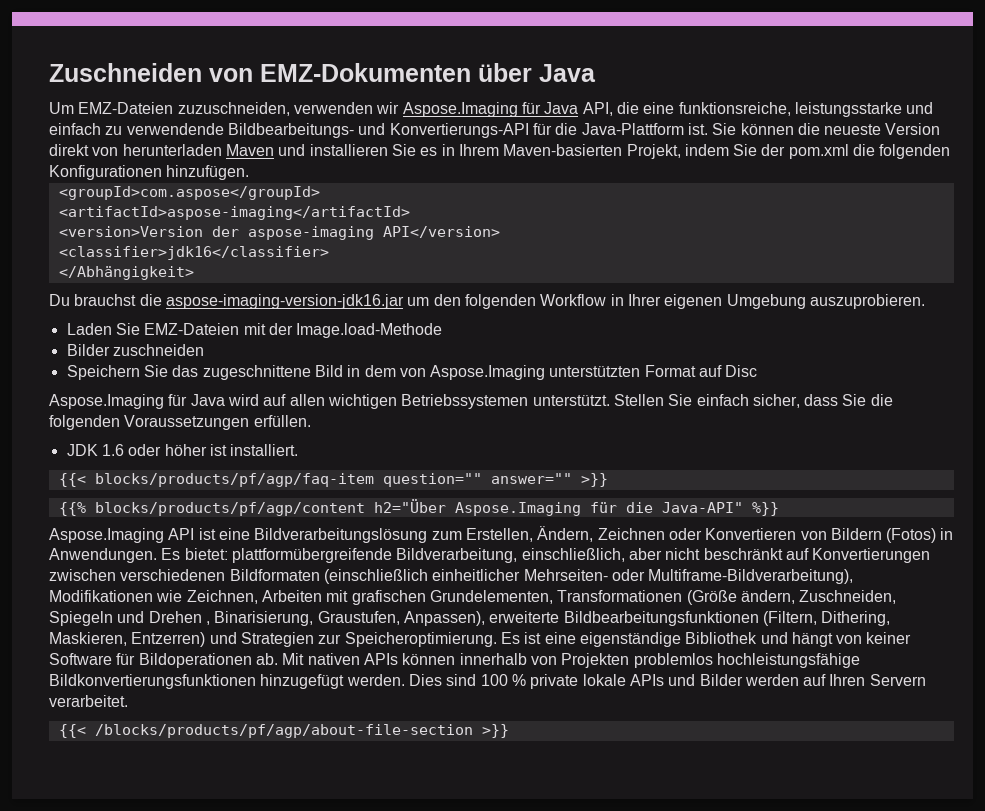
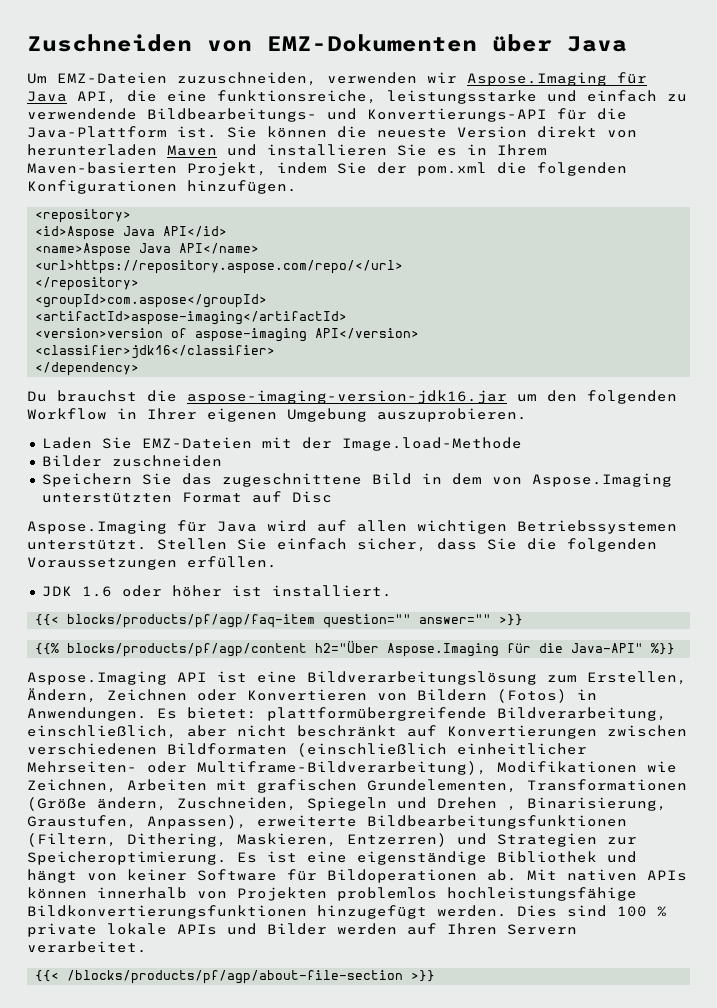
+ <repository>
+ <id>Aspose Java API</id>
+ <name>Aspose Java API</name>
+ <url>https://repository.aspose.com/repo/</url>
+ </repository>
- <version>Version der aspose-imaging API</version>
+ <version>version of aspose-imaging API</version>
- </Abhängigkeit>
+ </dependency>

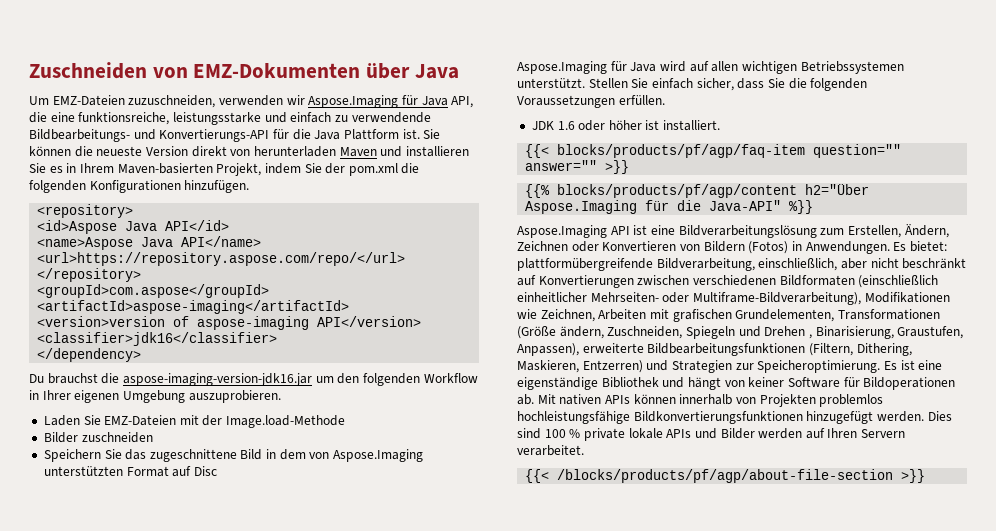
- Um EMZ-Dateien zuzuschneiden, verwenden wir Aspose.Imaging für Java API, die eine funktionsreiche, leistungsstarke und einfach zu verwendende Bildbearbeitungs- und Konvertierungs-API für die Java-Plattform ist.
+ Um EMZ-Dateien zuzuschneiden, verwenden wir Aspose.Imaging für Java API, die eine funktionsreiche, leistungsstarke und einfach zu verwendende Bildbearbeitungs- und Konvertierungs-API für die Java Plattform ist.

